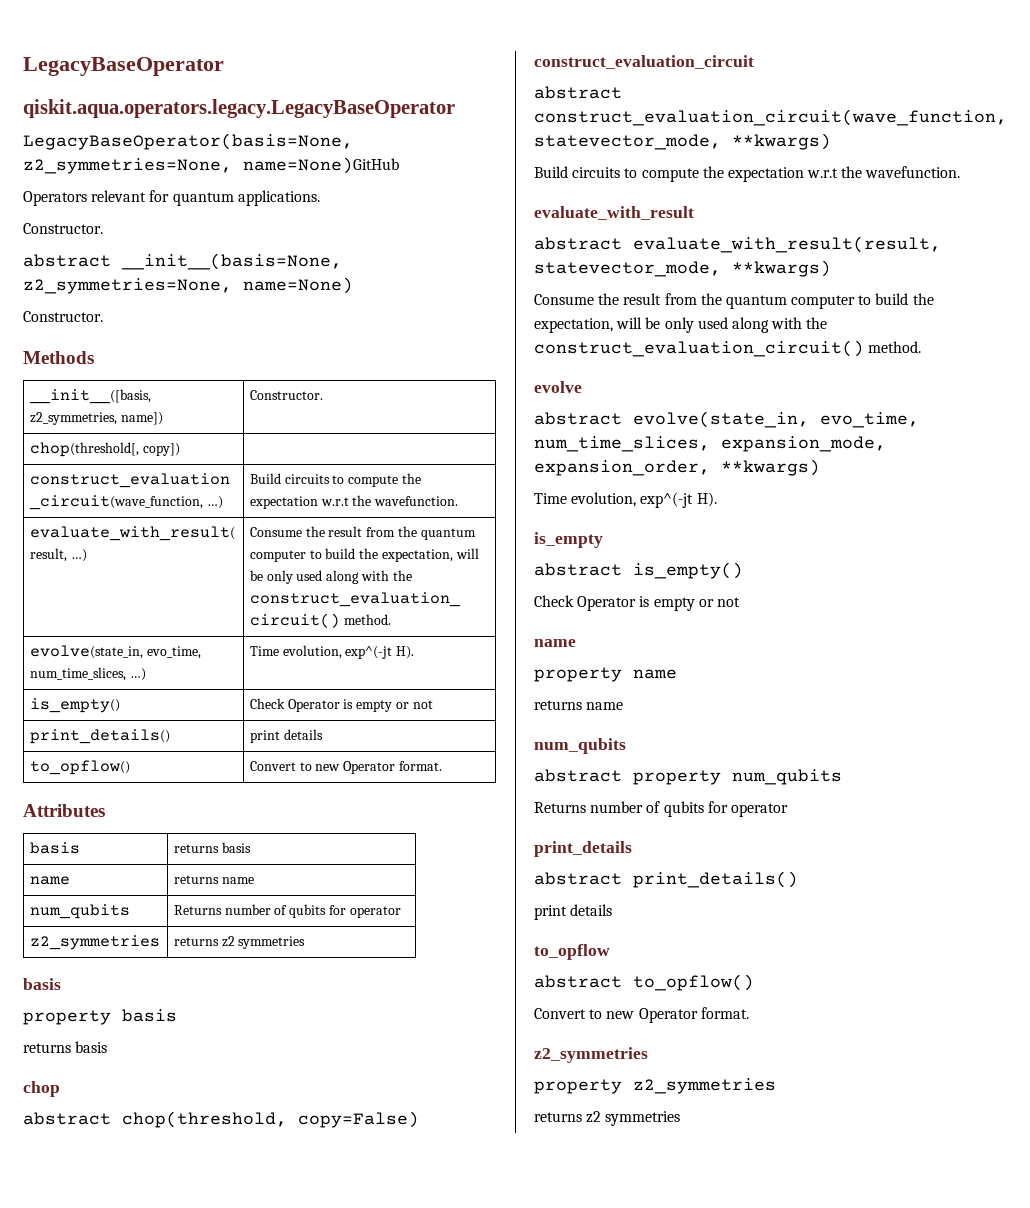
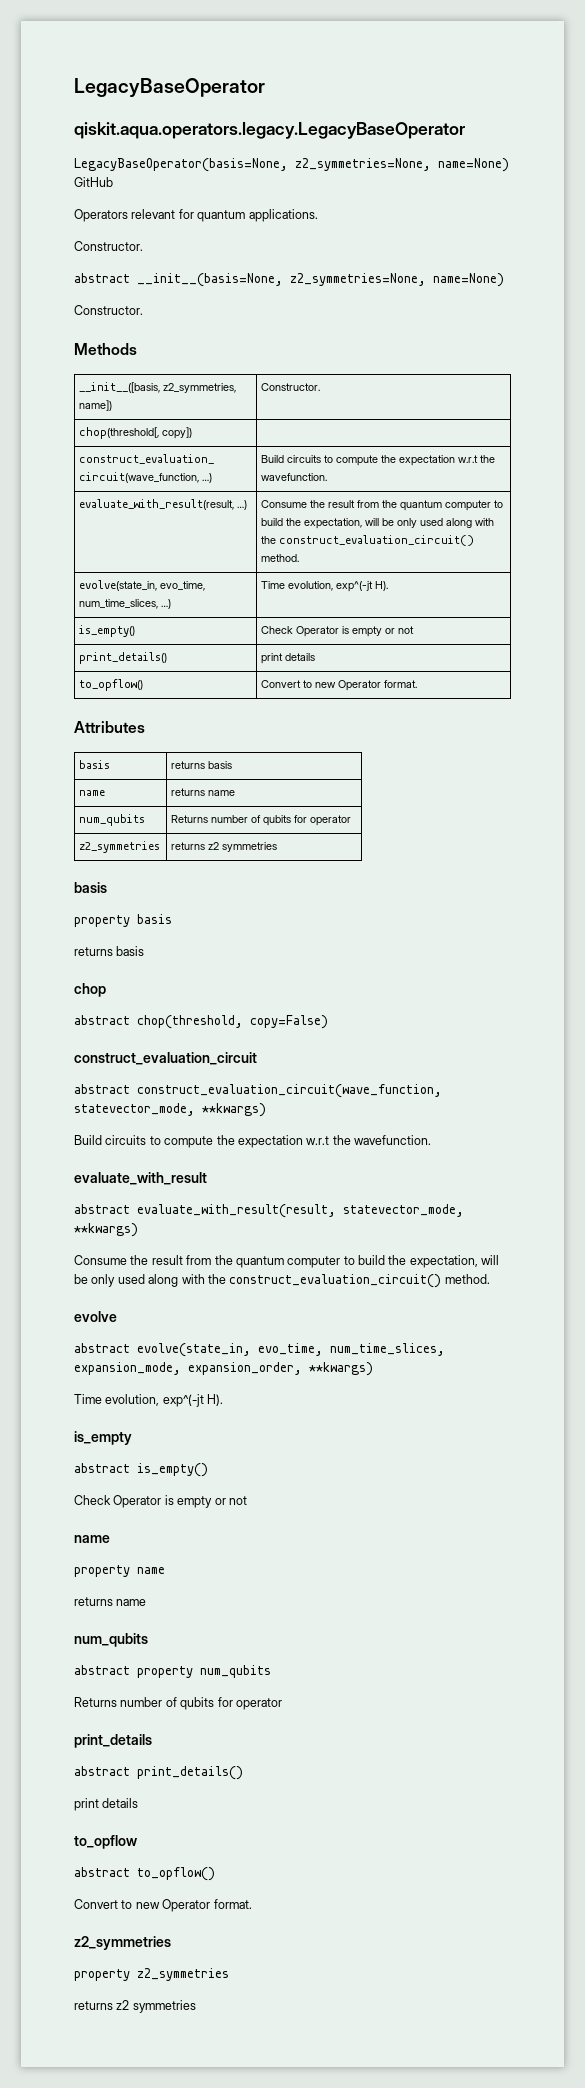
- LegacyBaseOperator(basis=None, z2_symmetries=None, name=None)GitHub
+ LegacyBaseOperator(basis=None, z2_symmetries=None, name=None) GitHub

